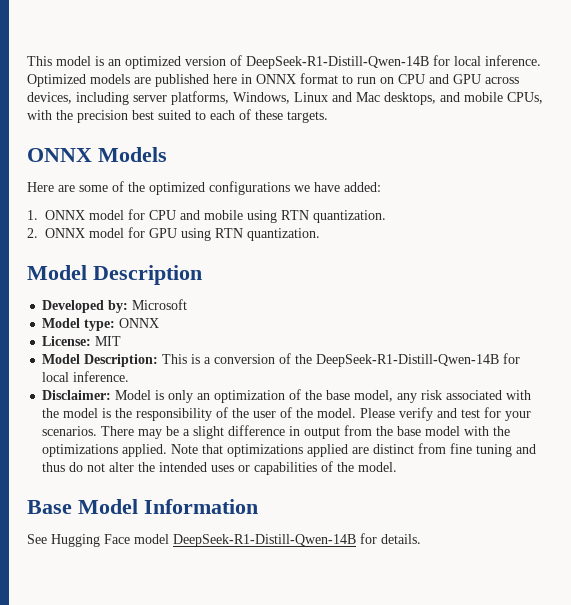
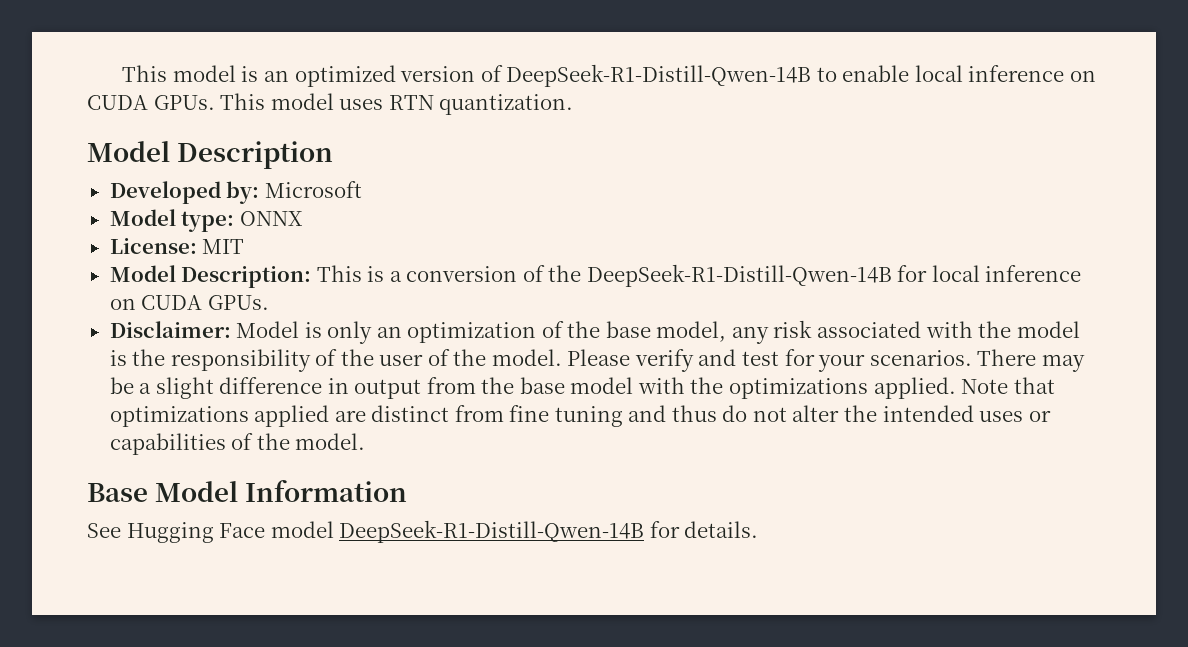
- This model is an optimized version of DeepSeek-R1-Distill-Qwen-14B for local inference. Optimized models are published here in ONNX format to run on CPU and GPU across devices, including server platforms, Windows, Linux and Mac desktops, and mobile CPUs, with the precision best suited to each of these targets.
- ONNX Models
- Here are some of the optimized configurations we have added:
- 1. ONNX model for CPU and mobile using RTN quantization.
- 2. ONNX model for GPU using RTN quantization.
+ This model is an optimized version of DeepSeek-R1-Distill-Qwen-14B to enable local inference on CUDA GPUs. This model uses RTN quantization.
- Model Description: This is a conversion of the DeepSeek-R1-Distill-Qwen-14B for local inference.
+ Model Description: This is a conversion of the DeepSeek-R1-Distill-Qwen-14B for local inference on CUDA GPUs.

